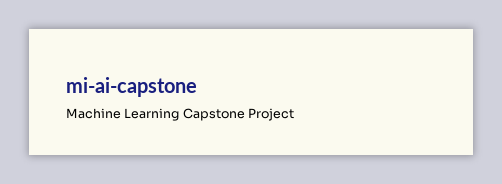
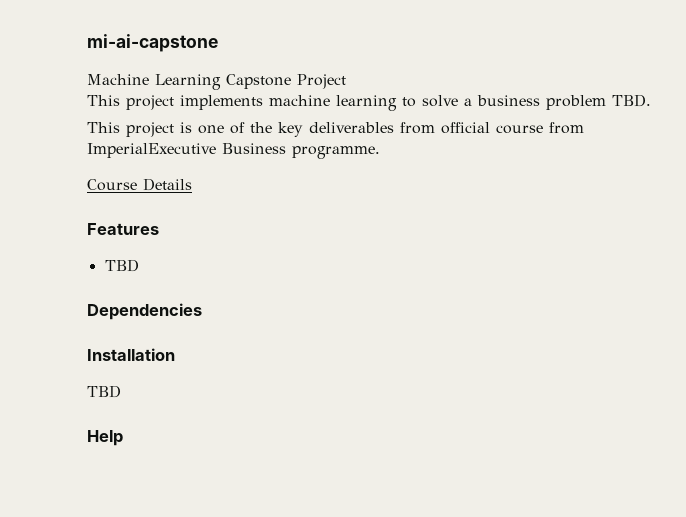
+ This project implements machine learning to solve a business problem TBD.
+ This project is one of the key deliverables from official course from ImperialExecutive Business programme.
+ Course Details
+ Features
+ TBD
+ Dependencies
+ Installation
+ TBD
+ Help

